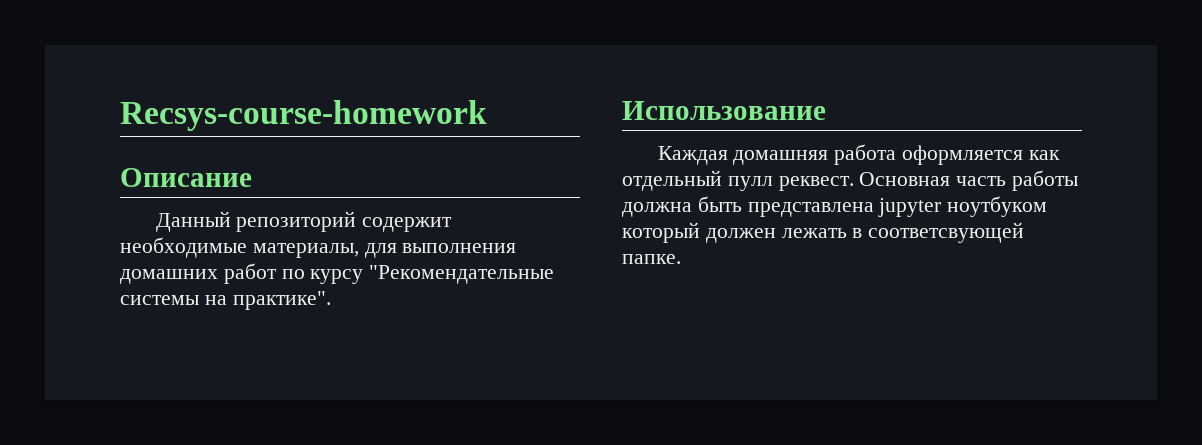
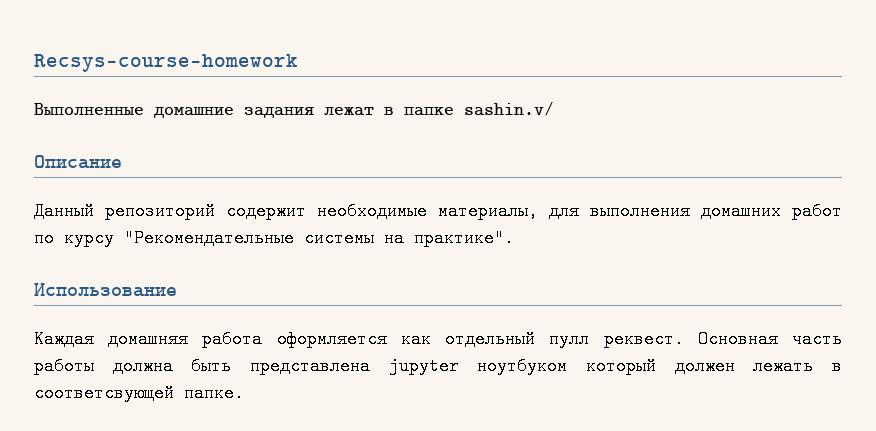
+ Выполненные домашние задания лежат в папке sashin.v/

